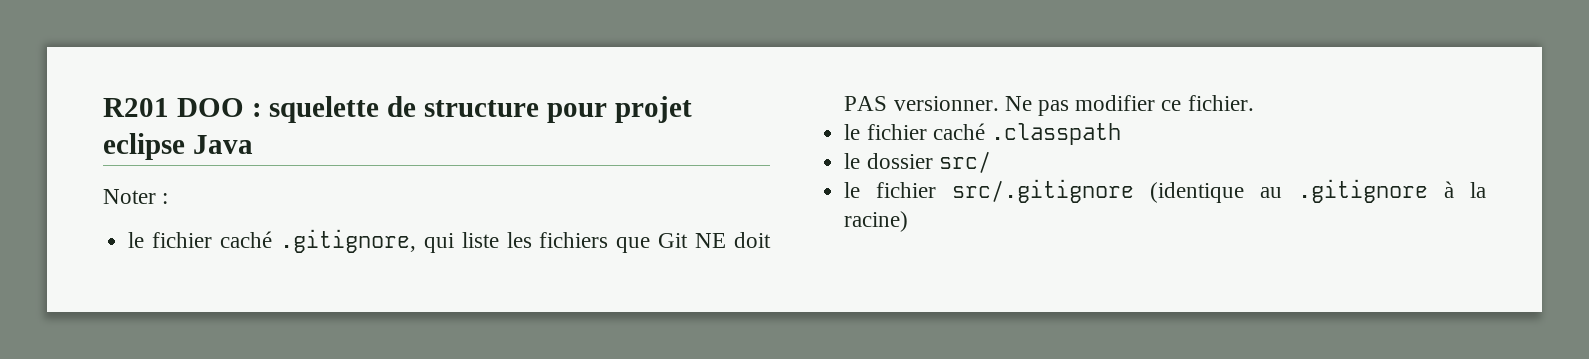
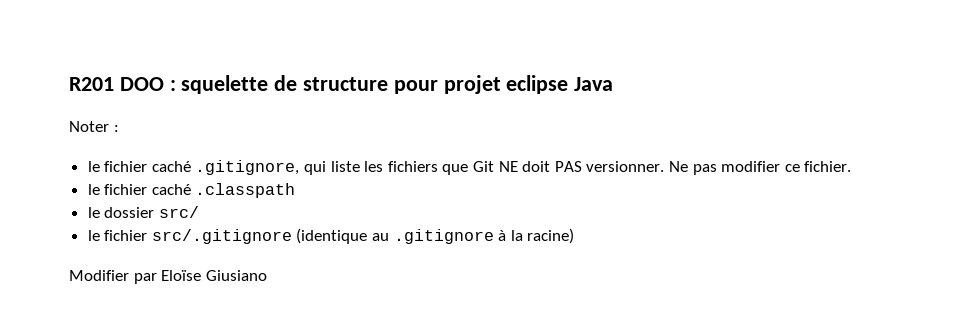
+ Modifier par Eloïse Giusiano

